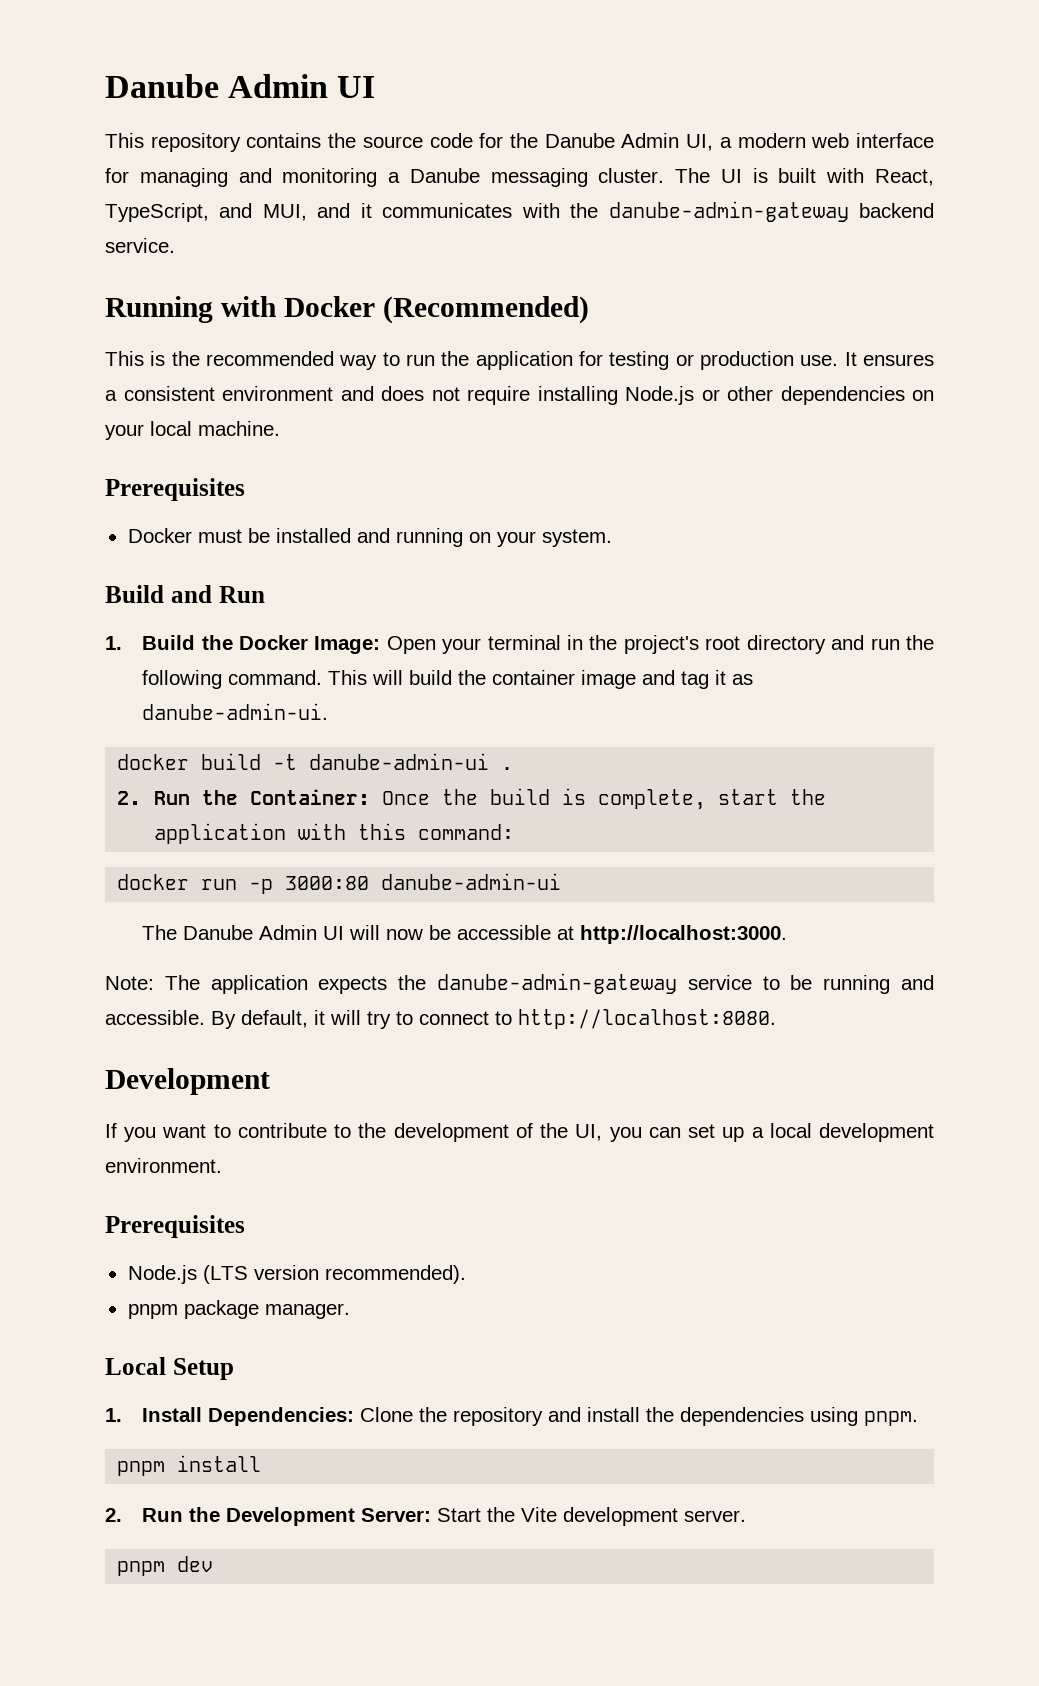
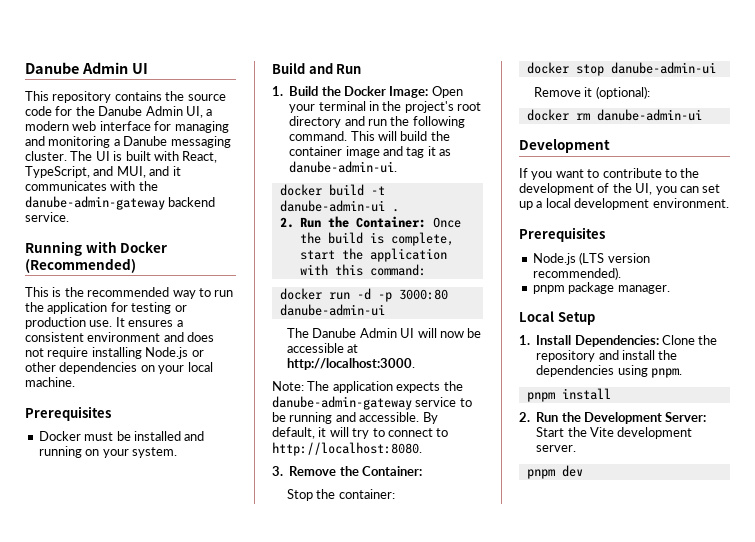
- docker run -p 3000:80 danube-admin-ui
+ docker run -d -p 3000:80 danube-admin-ui
+ 3. Remove the Container:
+ Stop the container:
+ docker stop danube-admin-ui
+ Remove it (optional):
+ docker rm danube-admin-ui

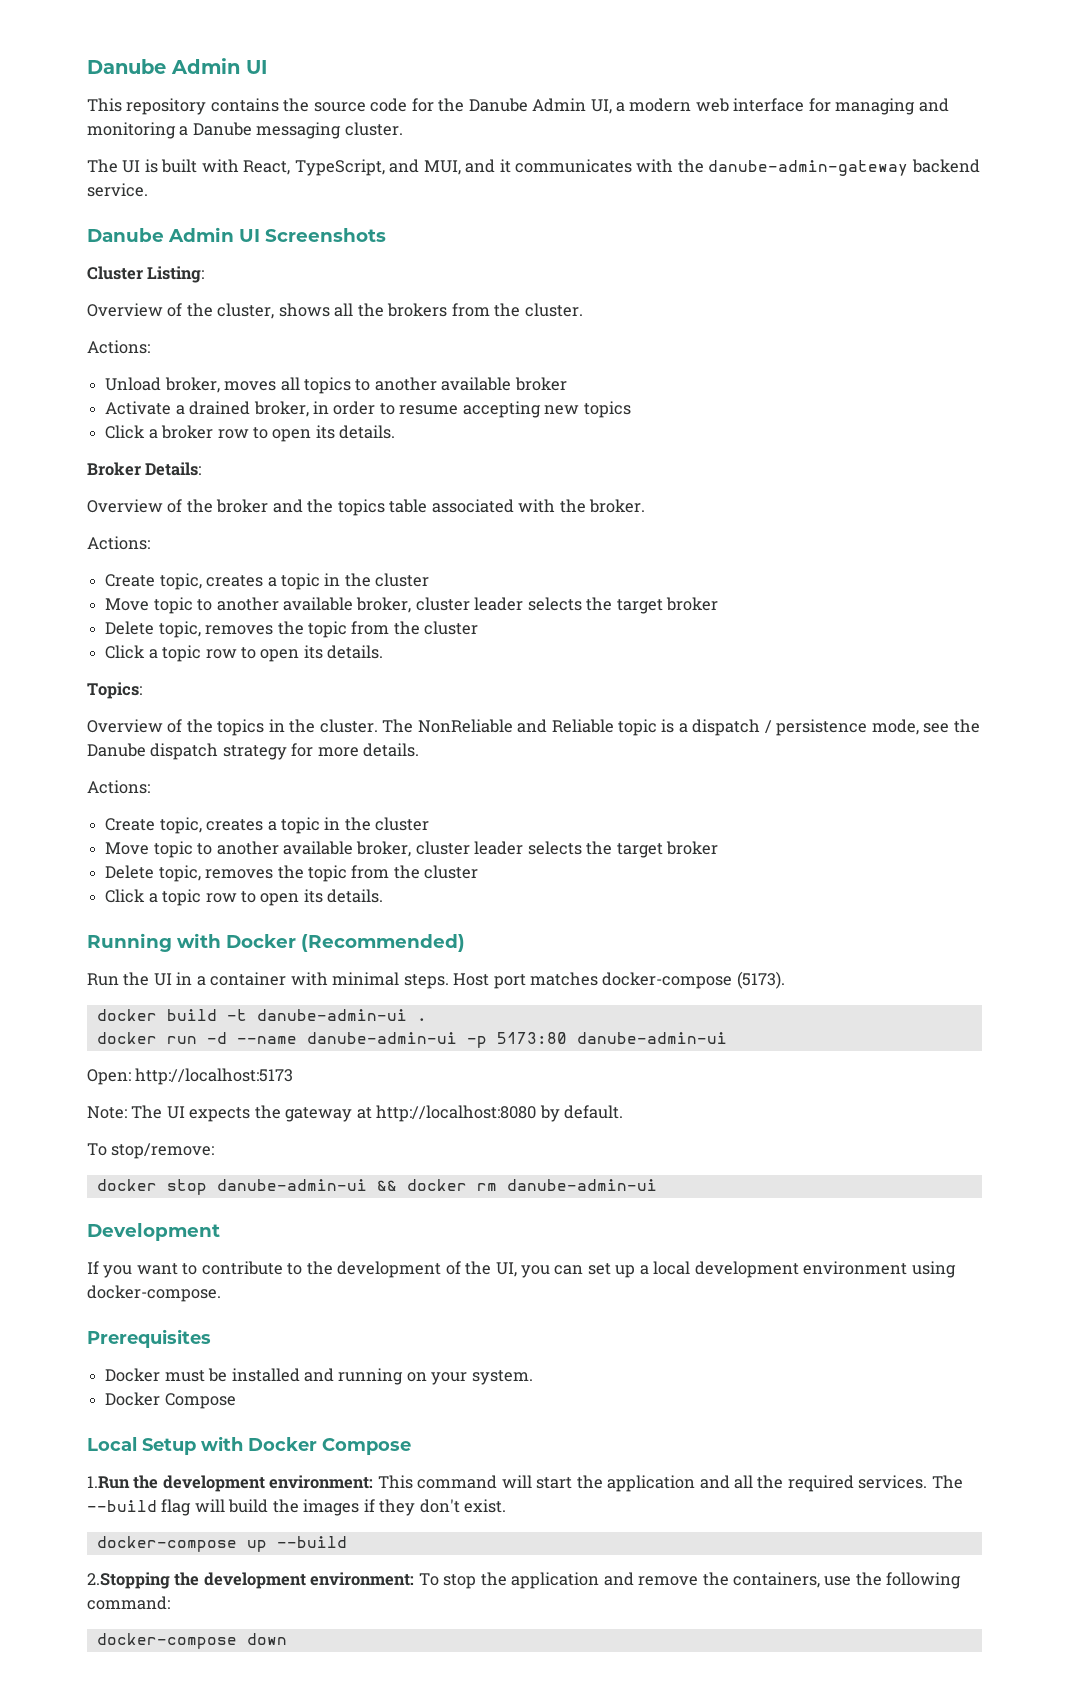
- This repository contains the source code for the Danube Admin UI, a modern web interface for managing and monitoring a Danube messaging cluster. The UI is built with React, TypeScript, and MUI, and it communicates with the danube-admin-gateway backend service.
+ This repository contains the source code for the Danube Admin UI, a modern web interface for managing and monitoring a Danube messaging cluster.
+ The UI is built with React, TypeScript, and MUI, and it communicates with the danube-admin-gateway backend service.
+ Danube Admin UI Screenshots
+ Cluster Listing:
+ Overview of the cluster, shows all the brokers from the cluster.
+ Actions:
+ Unload broker, moves all topics to another available broker
+ Activate a drained broker, in order to resume accepting new topics
+ Click a broker row to open its details.
+ Broker Details:
+ Overview of the broker and the topics table associated with the broker.
+ Actions:
+ Create topic, creates a topic in the cluster
+ Move topic to another available broker, cluster leader selects the target broker
+ Delete topic, removes the topic from the cluster
+ Click a topic row to open its details.
+ Topics:
+ Overview of the topics in the cluster. The NonReliable and Reliable topic is a dispatch / persistence mode, see the Danube dispatch strategy for more details.
+ Actions:
+ Create topic, creates a topic in the cluster
+ Move topic to another available broker, cluster leader selects the target broker
+ Delete topic, removes the topic from the cluster
+ Click a topic row to open its details.
  Running with Docker (Recommended)
- This is the recommended way to run the application for testing or production use. It ensures a consistent environment and does not require installing Node.js or other dependencies on your local machine.
- Prerequisites
- Docker must be installed and running on your system.
- Build and Run
- 1. Build the Docker Image: Open your terminal in the project's root directory and run the following command. This will build the container image and tag it as danube-admin-ui.
+ Run the UI in a container with minimal steps. Host port matches docker-compose (5173).
- 2. Run the Container: Once the build is complete, start the application with this command:
- docker run -d -p 3000:80 danube-admin-ui
- The Danube Admin UI will now be accessible at http://localhost:3000.
+ docker run -d --name danube-admin-ui -p 5173:80 danube-admin-ui
+ Open: http://localhost:5173
- Note: The application expects the danube-admin-gateway service to be running and accessible. By default, it will try to connect to http://localhost:8080.
- 3. Remove the Container:
- Stop the container:
+ Note: The UI expects the gateway at http://localhost:8080 by default.
+ To stop/remove:
- docker stop danube-admin-ui
- Remove it (optional):
- docker rm danube-admin-ui
+ docker stop danube-admin-ui && docker rm danube-admin-ui
- If you want to contribute to the development of the UI, you can set up a local development environment.
+ If you want to contribute to the development of the UI, you can set up a local development environment using docker-compose.
  Prerequisites
- Node.js (LTS version recommended).
- pnpm package manager.
- Local Setup
- 1. Install Dependencies: Clone the repository and install the dependencies using pnpm.
- pnpm install
- 2. Run the Development Server: Start the Vite development server.
- pnpm dev
+ Docker must be installed and running on your system.
+ Docker Compose
+ Local Setup with Docker Compose
+ 1.Run the development environment: This command will start the application and all the required services. The --build flag will build the images if they don't exist.
+ docker-compose up --build
+ 2.Stopping the development environment: To stop the application and remove the containers, use the following command:
+ docker-compose down

